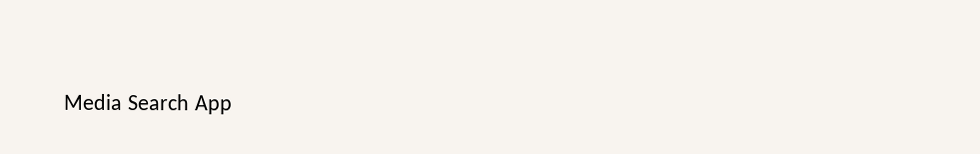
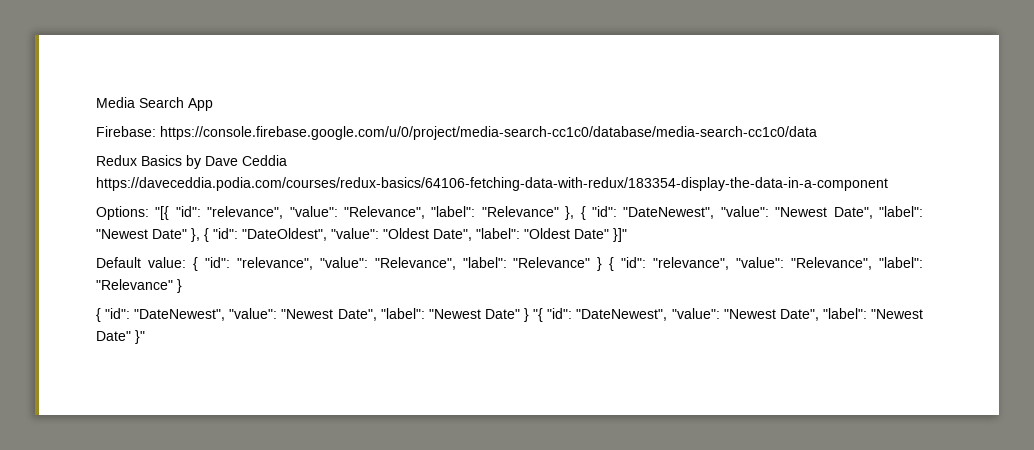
+ Firebase: https://console.firebase.google.com/u/0/project/media-search-cc1c0/database/media-search-cc1c0/data
+ Redux Basics by Dave Ceddia https://daveceddia.podia.com/courses/redux-basics/64106-fetching-data-with-redux/183354-display-the-data-in-a-component
+ Options: "[{ "id": "relevance", "value": "Relevance", "label": "Relevance" }, { "id": "DateNewest", "value": "Newest Date", "label": "Newest Date" }, { "id": "DateOldest", "value": "Oldest Date", "label": "Oldest Date" }]"
+ Default value: { "id": "relevance", "value": "Relevance", "label": "Relevance" } { "id": "relevance", "value": "Relevance", "label": "Relevance" }
+ { "id": "DateNewest", "value": "Newest Date", "label": "Newest Date" } "{ "id": "DateNewest", "value": "Newest Date", "label": "Newest Date" }"

